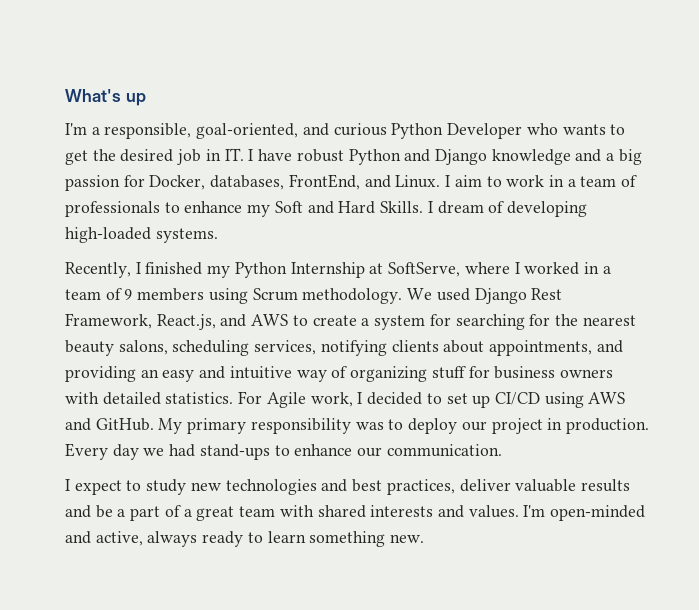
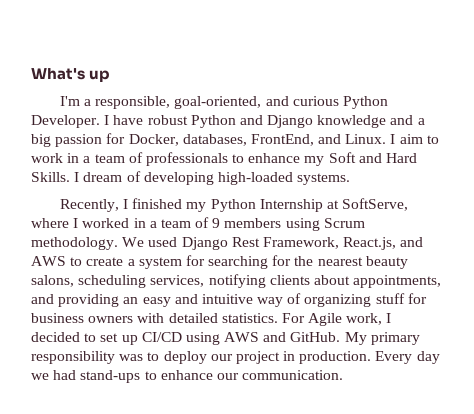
- I'm a responsible, goal-oriented, and curious Python Developer who wants to get the desired job in IT. I have robust Python and Django knowledge and a big passion for Docker, databases, FrontEnd, and Linux.
+ I'm a responsible, goal-oriented, and curious Python Developer. I have robust Python and Django knowledge and a big passion for Docker, databases, FrontEnd, and Linux.
- I expect to study new technologies and best practices, deliver valuable results and be a part of a great team with shared interests and values. I'm open-minded and active, always ready to learn something new.

